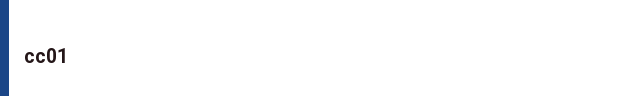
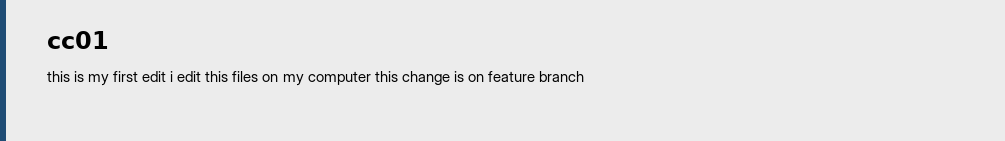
+ this is my first edit i edit this files on my computer this change is on feature branch

